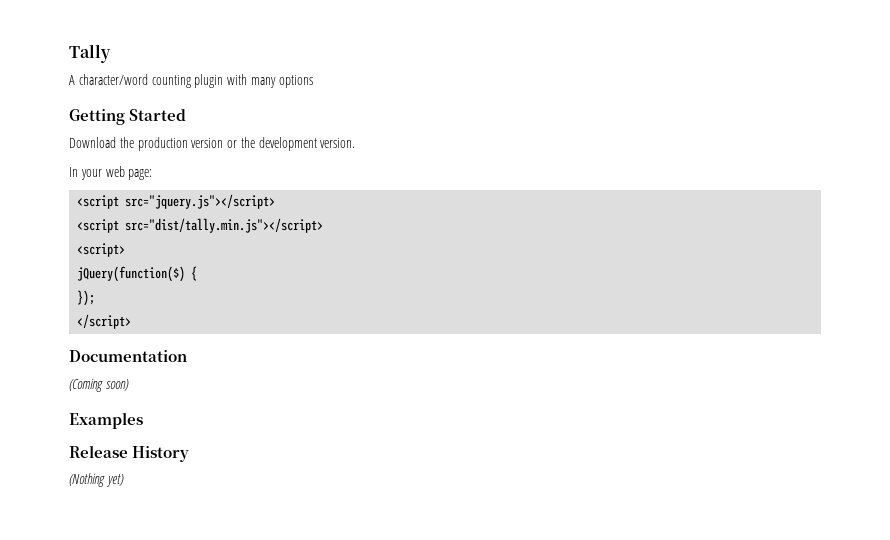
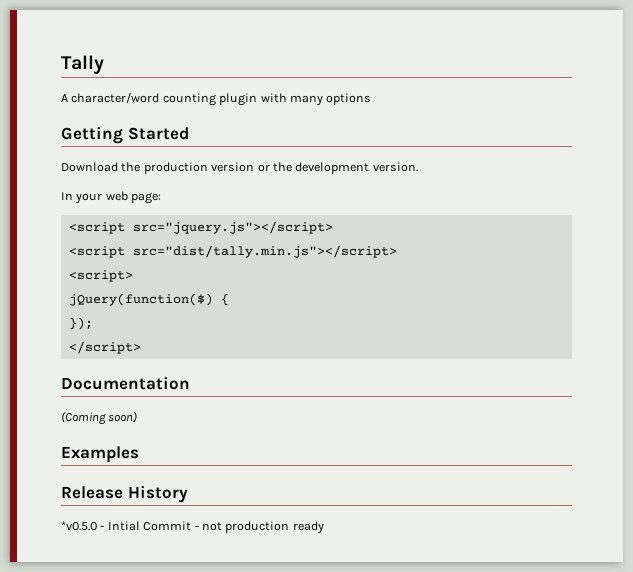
- (Nothing yet)
+ *v0.5.0 - Intial Commit - not production ready

